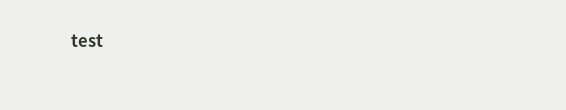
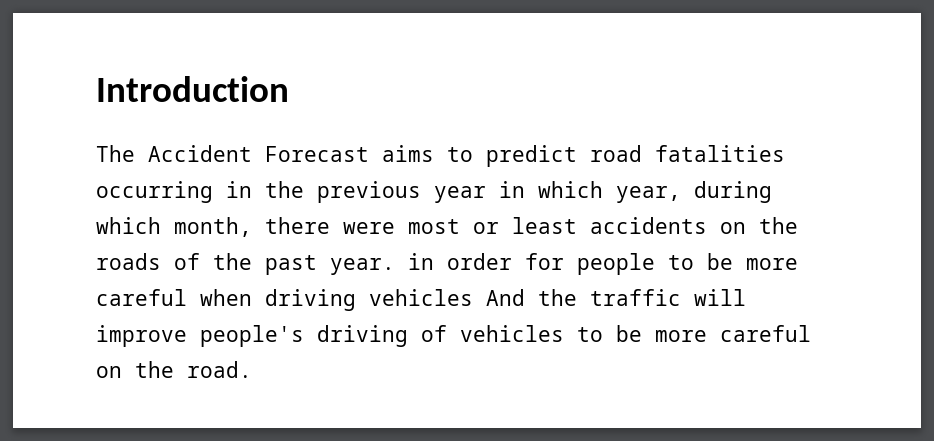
- test
+ Introduction
+ The Accident Forecast aims to predict road fatalities occurring in the previous year in which year, during which month, there were most or least accidents on the roads of the past year. in order for people to be more careful when driving vehicles And the traffic will improve people's driving of vehicles to be more careful on the road.

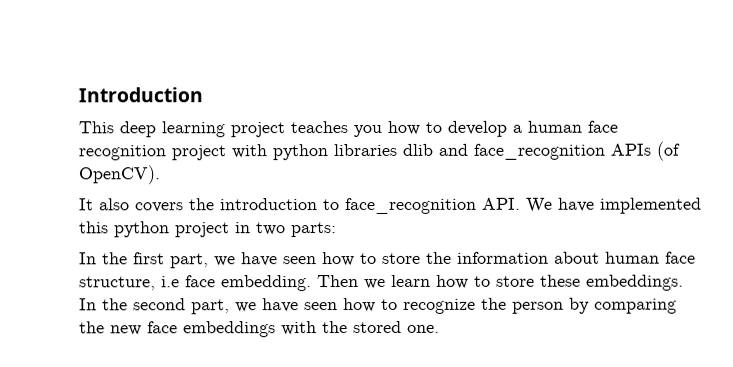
- The Accident Forecast aims to predict road fatalities occurring in the previous year in which year, during which month, there were most or least accidents on the roads of the past year. in order for people to be more careful when driving vehicles And the traffic will improve people's driving of vehicles to be more careful on the road.
+ This deep learning project teaches you how to develop a human face recognition project with python libraries dlib and face_recognition APIs (of OpenCV).
+ It also covers the introduction to face_recognition API. We have implemented this python project in two parts:
+ In the first part, we have seen how to store the information about human face structure, i.e face embedding. Then we learn how to store these embeddings. In the second part, we have seen how to recognize the person by comparing the new face embeddings with the stored one.

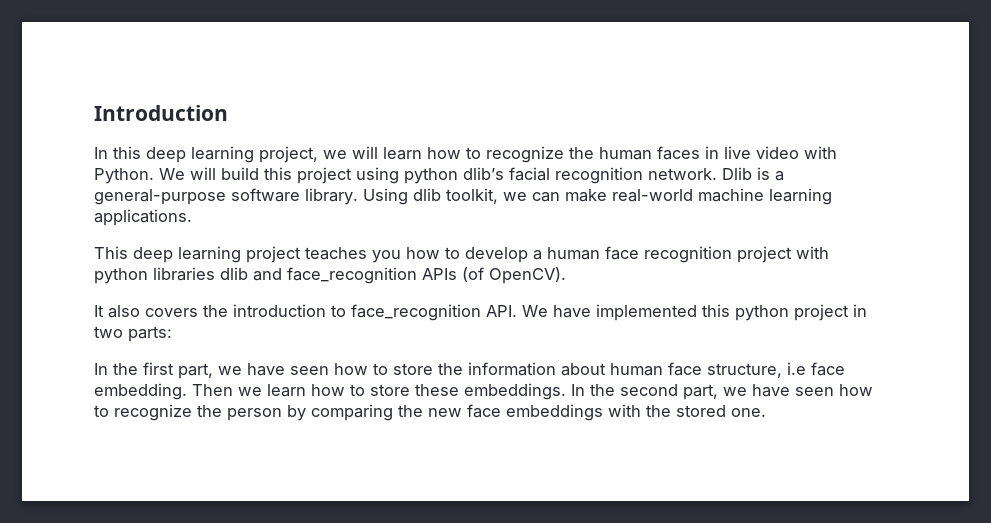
+ In this deep learning project, we will learn how to recognize the human faces in live video with Python. We will build this project using python dlib’s facial recognition network. Dlib is a general-purpose software library. Using dlib toolkit, we can make real-world machine learning applications.

